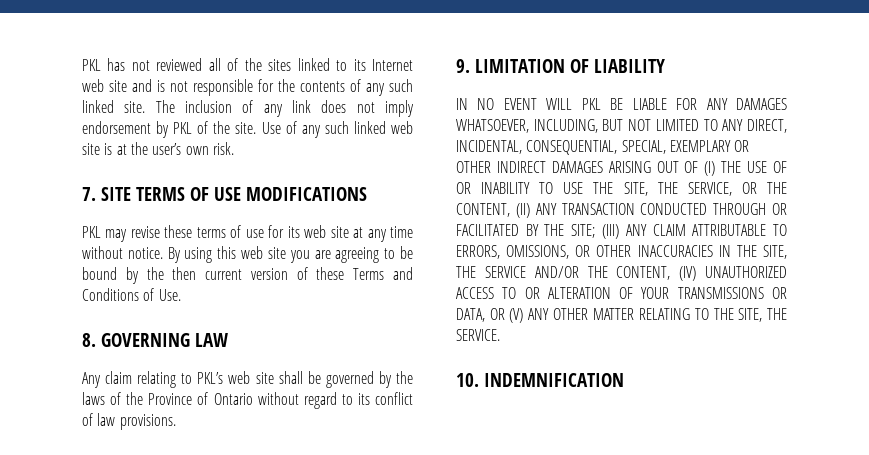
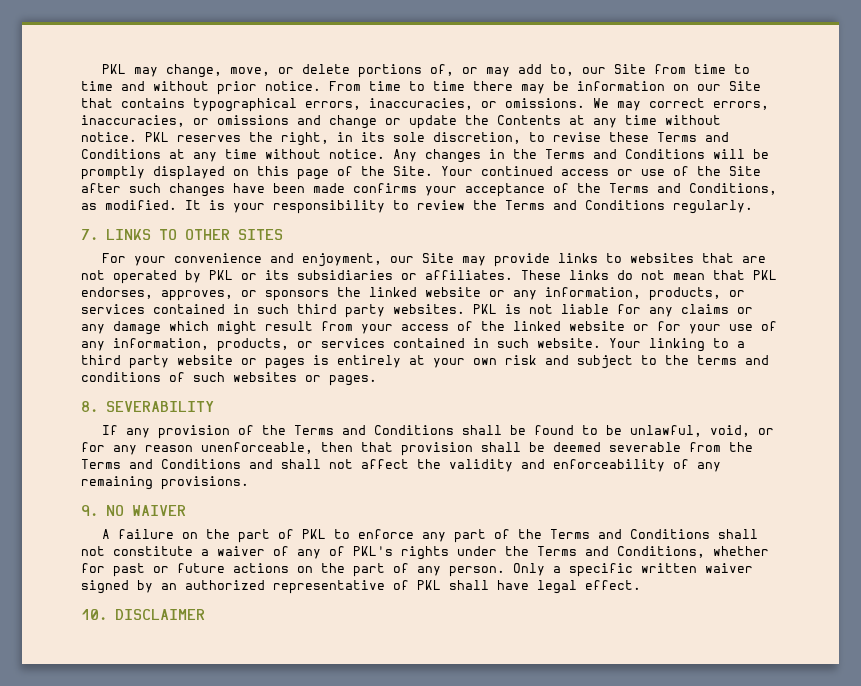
- PKL has not reviewed all of the sites linked to its Internet web site and is not responsible for the contents of any such linked site. The inclusion of any link does not imply endorsement by PKL of the site. Use of any such linked web site is at the user’s own risk.
- 7. SITE TERMS OF USE MODIFICATIONS
- PKL may revise these terms of use for its web site at any time without notice. By using this web site you are agreeing to be bound by the then current version of these Terms and Conditions of Use.
- 8. GOVERNING LAW
- Any claim relating to PKL’s web site shall be governed by the laws of the Province of Ontario without regard to its conflict of law provisions.
- 9. LIMITATION OF LIABILITY
- IN NO EVENT WILL PKL BE LIABLE FOR ANY DAMAGES WHATSOEVER, INCLUDING, BUT NOT LIMITED TO ANY DIRECT, INCIDENTAL, CONSEQUENTIAL, SPECIAL, EXEMPLARY OR OTHER INDIRECT DAMAGES ARISING OUT OF (I) THE USE OF OR INABILITY TO USE THE SITE, THE SERVICE, OR THE CONTENT, (II) ANY TRANSACTION CONDUCTED THROUGH OR FACILITATED BY THE SITE; (III) ANY CLAIM ATTRIBUTABLE TO ERRORS, OMISSIONS, OR OTHER INACCURACIES IN THE SITE, THE SERVICE AND/OR THE CONTENT, (IV) UNAUTHORIZED ACCESS TO OR ALTERATION OF YOUR TRANSMISSIONS OR DATA, OR (V) ANY OTHER MATTER RELATING TO THE SITE, THE SERVICE.
+ PKL may change, move, or delete portions of, or may add to, our Site from time to time and without prior notice. From time to time there may be information on our Site that contains typographical errors, inaccuracies, or omissions. We may correct errors, inaccuracies, or omissions and change or update the Contents at any time without notice. PKL reserves the right, in its sole discretion, to revise these Terms and Conditions at any time without notice. Any changes in the Terms and Conditions will be promptly displayed on this page of the Site. Your continued access or use of the Site after such changes have been made confirms your acceptance of the Terms and Conditions, as modified. It is your responsibility to review the Terms and Conditions regularly.
+ 7. LINKS TO OTHER SITES
+ For your convenience and enjoyment, our Site may provide links to websites that are not operated by PKL or its subsidiaries or affiliates. These links do not mean that PKL endorses, approves, or sponsors the linked website or any information, products, or services contained in such third party websites. PKL is not liable for any claims or any damage which might result from your access of the linked website or for your use of any information, products, or services contained in such website. Your linking to a third party website or pages is entirely at your own risk and subject to the terms and conditions of such websites or pages.
+ 8. SEVERABILITY
+ If any provision of the Terms and Conditions shall be found to be unlawful, void, or for any reason unenforceable, then that provision shall be deemed severable from the Terms and Conditions and shall not affect the validity and enforceability of any remaining provisions.
+ 9. NO WAIVER
+ A failure on the part of PKL to enforce any part of the Terms and Conditions shall not constitute a waiver of any of PKL's rights under the Terms and Conditions, whether for past or future actions on the part of any person. Only a specific written waiver signed by an authorized representative of PKL shall have legal effect.
- 10. INDEMNIFICATION
+ 10. DISCLAIMER

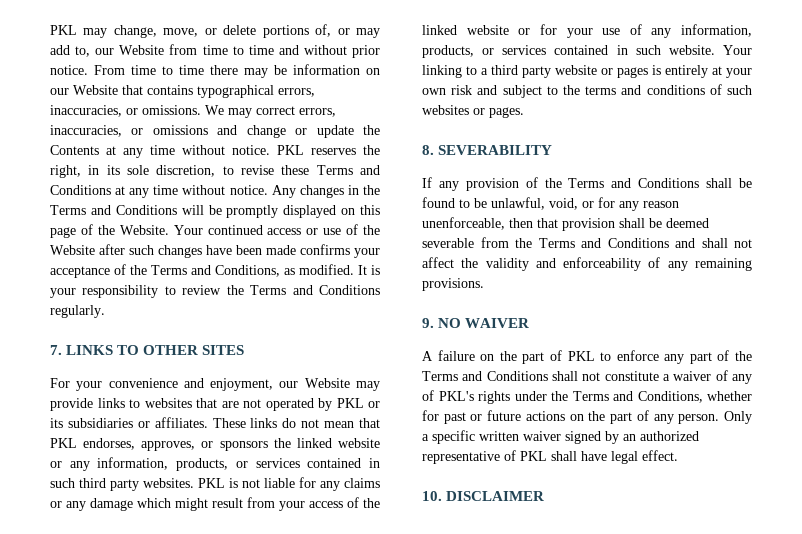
- PKL may change, move, or delete portions of, or may add to, our Site from time to time and without prior notice.
+ PKL may change, move, or delete portions of, or may add to, our Website from time to time and without prior notice.
- From time to time there may be information on our Site that contains typographical errors, inaccuracies, or omissions.
+ From time to time there may be information on our Website that contains typographical errors, inaccuracies, or omissions.
- Any changes in the Terms and Conditions will be promptly displayed on this page of the Site.
+ Any changes in the Terms and Conditions will be promptly displayed on this page of the Website.
- Your continued access or use of the Site after such changes have been made confirms your acceptance of the Terms and Conditions, as modified.
+ Your continued access or use of the Website after such changes have been made confirms your acceptance of the Terms and Conditions, as modified.
- For your convenience and enjoyment, our Site may provide links to websites that are not operated by PKL or its subsidiaries or affiliates.
+ For your convenience and enjoyment, our Website may provide links to websites that are not operated by PKL or its subsidiaries or affiliates.

